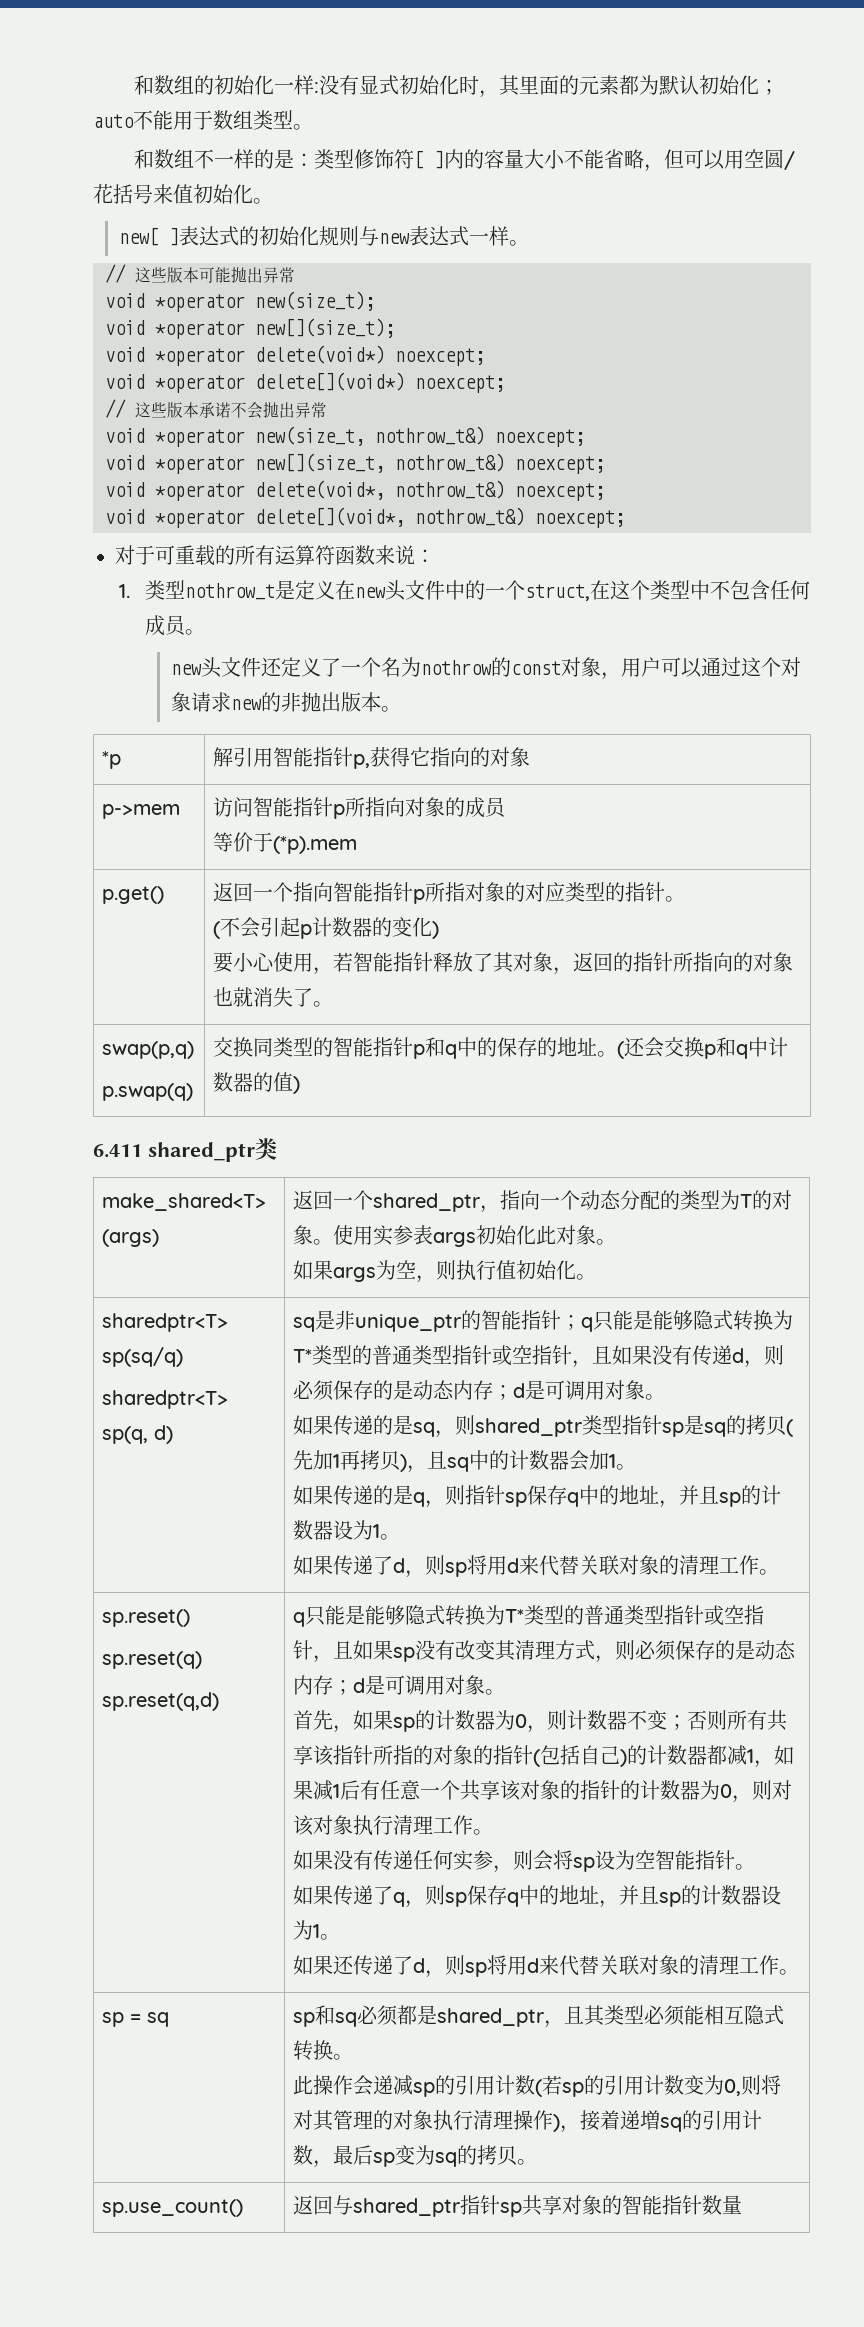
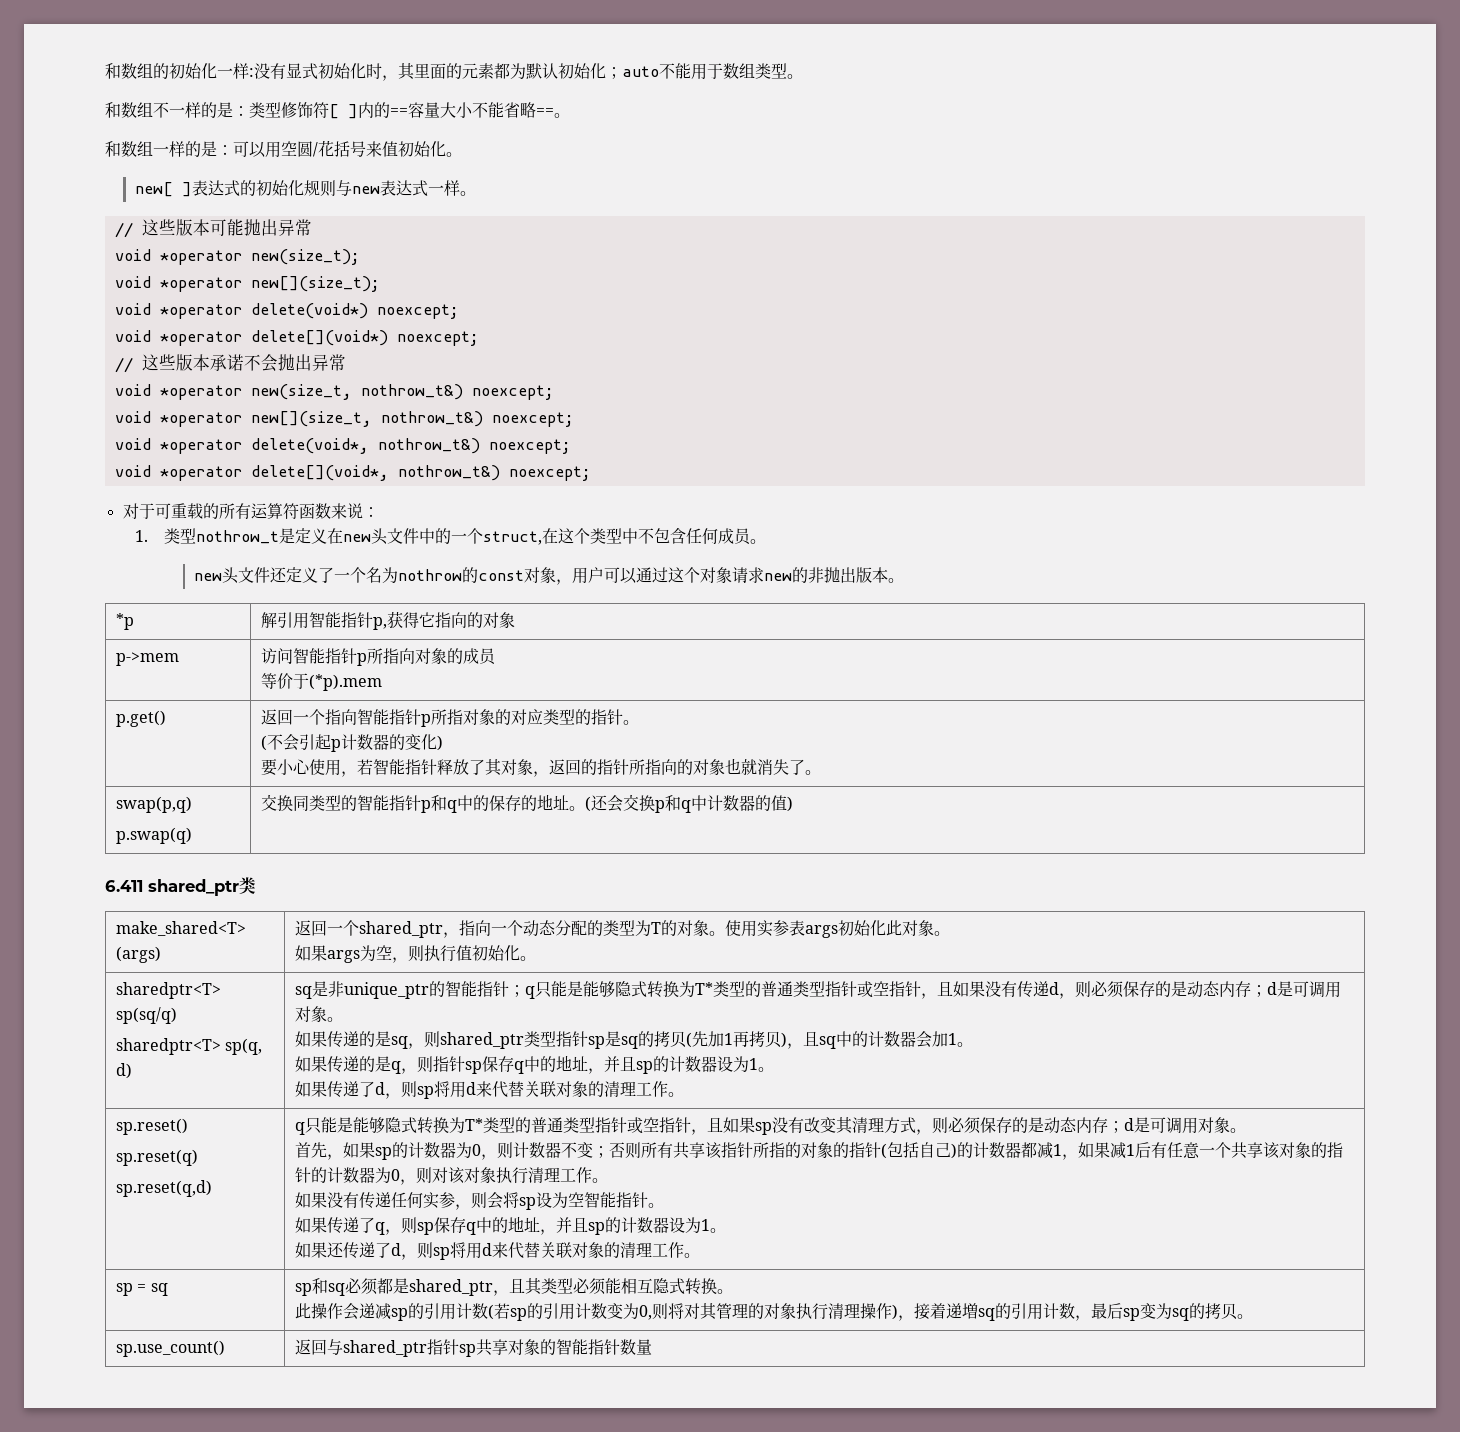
- 和数组不一样的是：类型修饰符[ ]内的容量大小不能省略，但可以用空圆/花括号来值初始化。
+ 和数组不一样的是：类型修饰符[ ]内的==容量大小不能省略==。
+ 和数组一样的是：可以用空圆/花括号来值初始化。

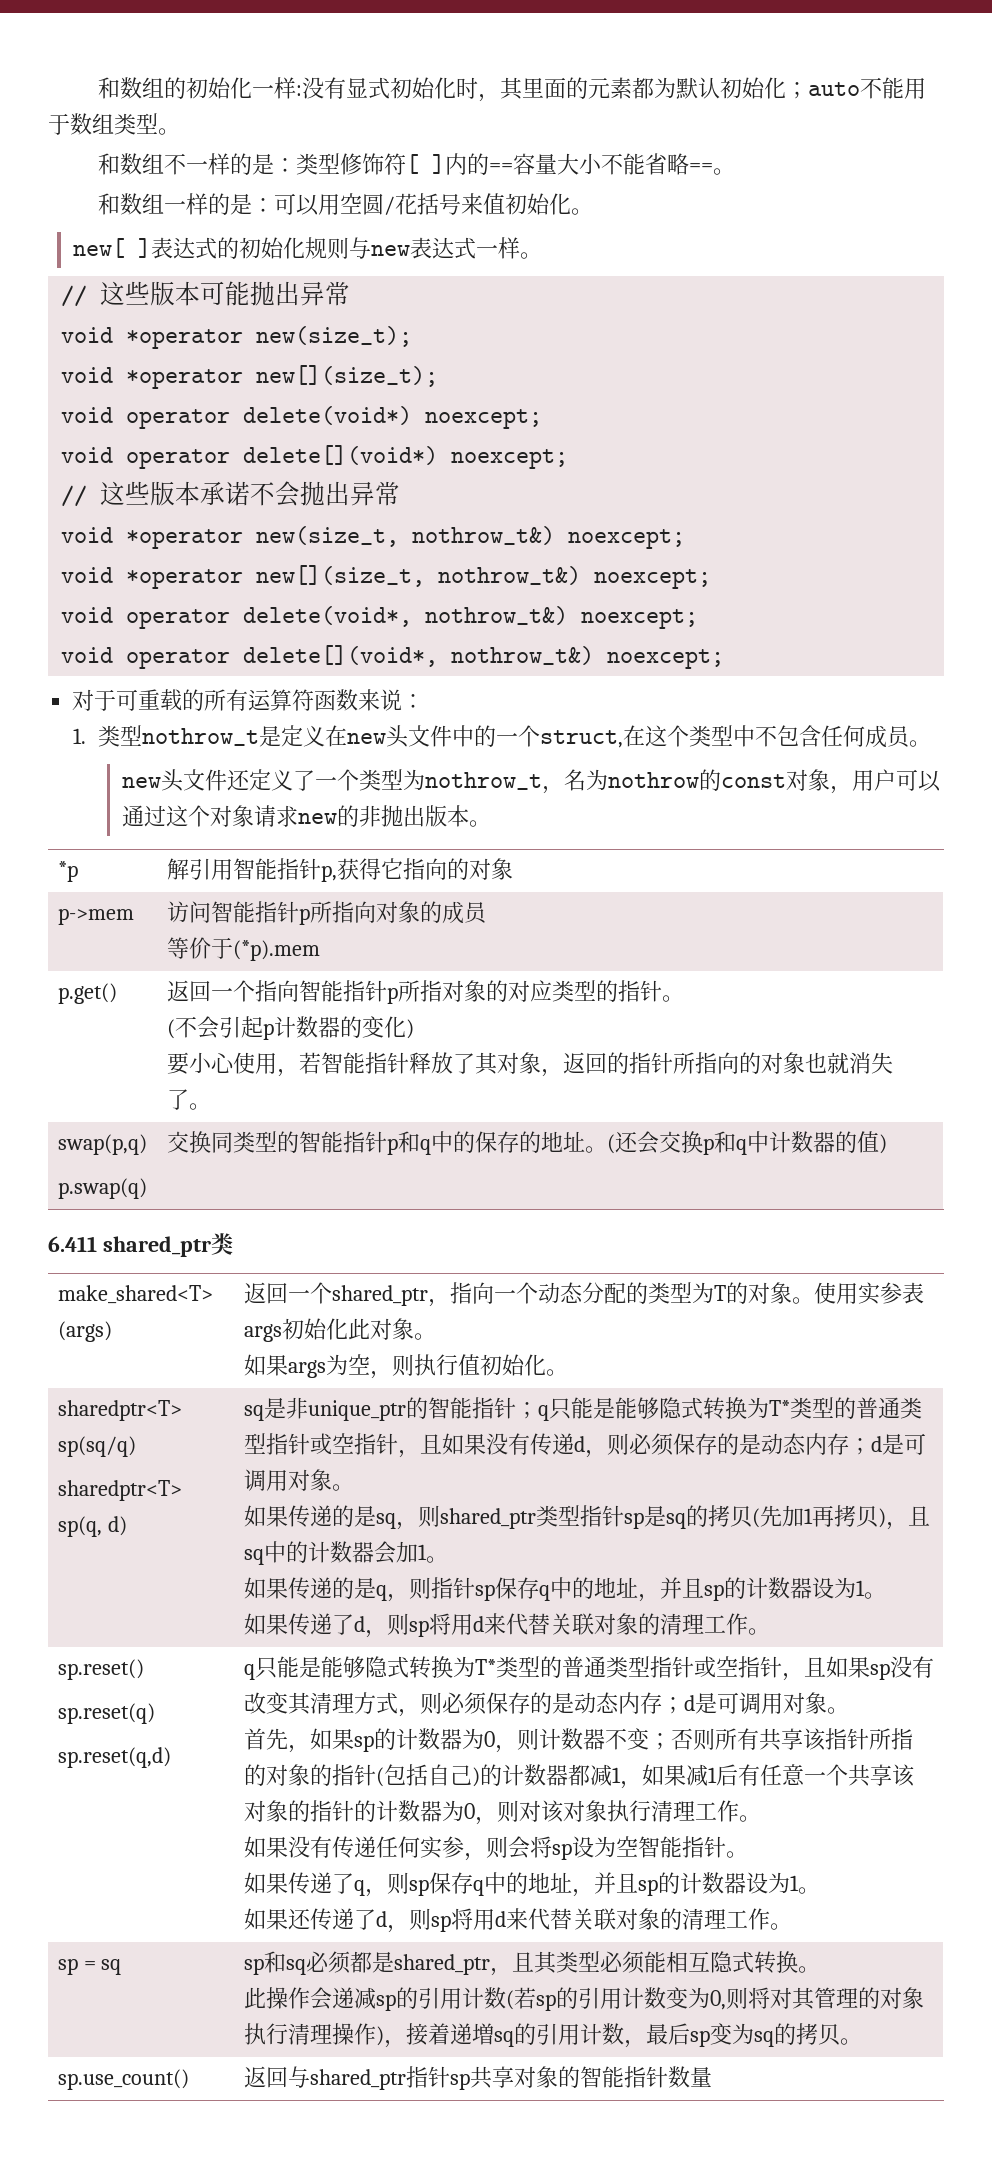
- void *operator delete(void*) noexcept;
+ void operator delete(void*) noexcept;
- void *operator delete[](void*) noexcept;
+ void operator delete[](void*) noexcept;
- void *operator delete(void*, nothrow_t&) noexcept;
+ void operator delete(void*, nothrow_t&) noexcept;
- void *operator delete[](void*, nothrow_t&) noexcept;
+ void operator delete[](void*, nothrow_t&) noexcept;
- new头文件还定义了一个名为nothrow的const对象，用户可以通过这个对象请求new的非抛出版本。
+ new头文件还定义了一个类型为nothrow_t，名为nothrow的const对象，用户可以通过这个对象请求new的非抛出版本。

